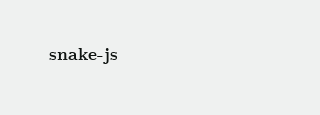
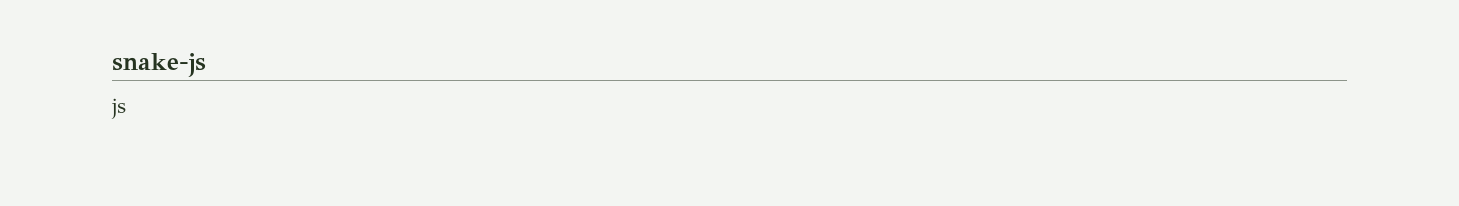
+ js

